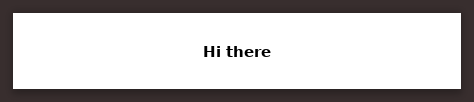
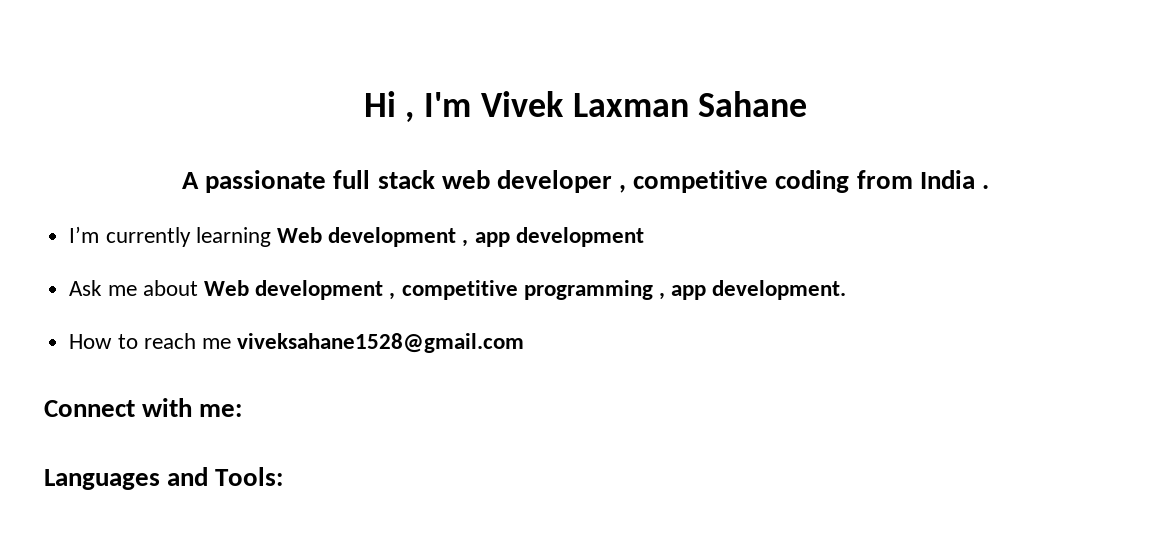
- Hi there
+ Hi , I'm Vivek Laxman Sahane
+ A passionate full stack web developer , competitive coding from India .
+ I’m currently learning Web development , app development
+ Ask me about Web development , competitive programming , app development.
+ How to reach me viveksahane1528@gmail.com
+ Connect with me:
+ Languages and Tools:

